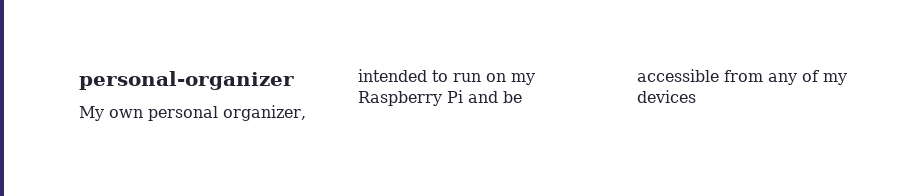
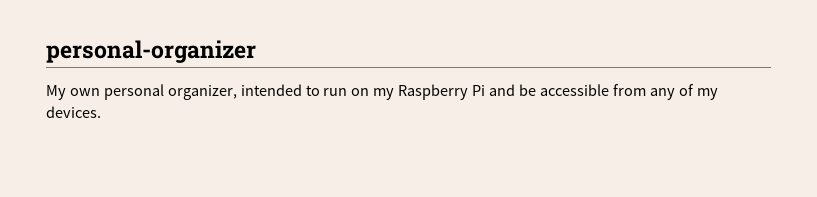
- My own personal organizer, intended to run on my Raspberry Pi and be accessible from any of my devices
+ My own personal organizer, intended to run on my Raspberry Pi and be accessible from any of my devices.

